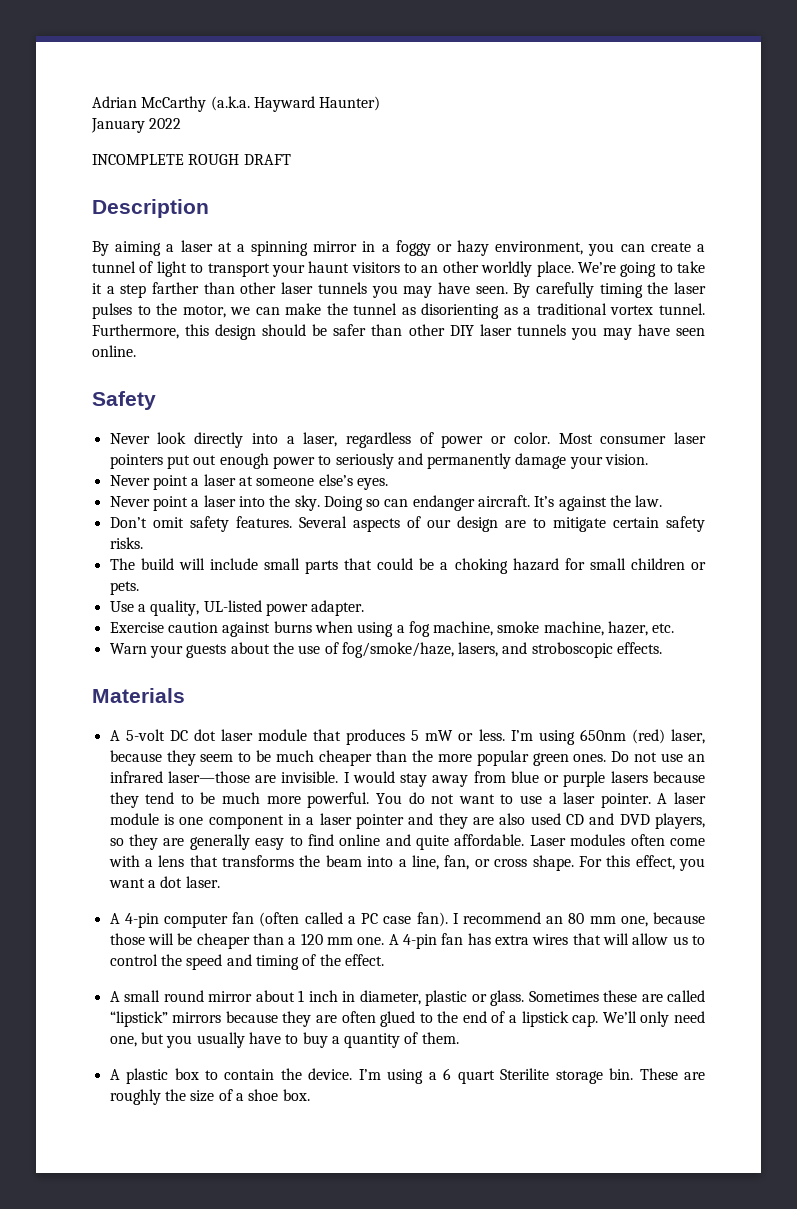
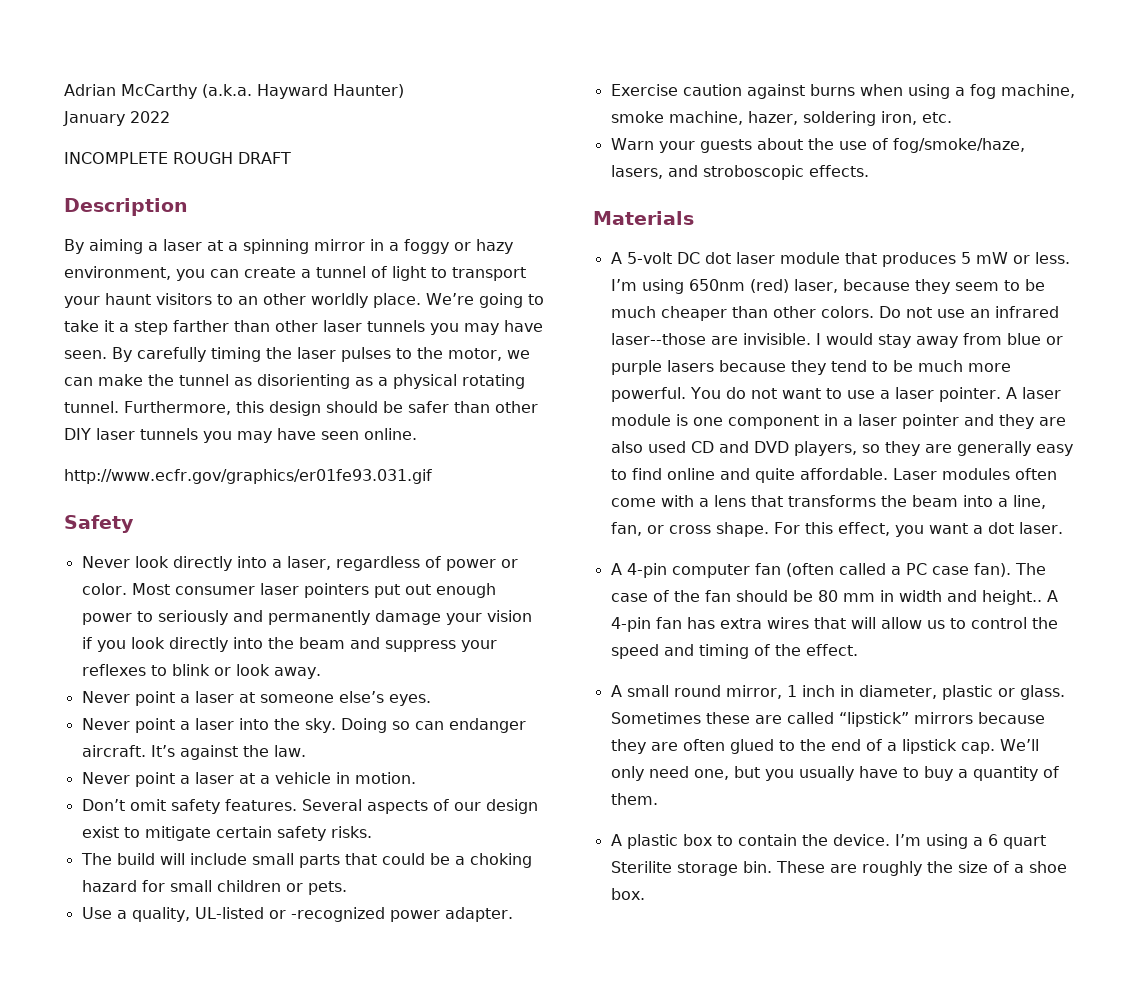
- By carefully timing the laser pulses to the motor, we can make the tunnel as disorienting as a traditional vortex tunnel.
+ By carefully timing the laser pulses to the motor, we can make the tunnel as disorienting as a physical rotating tunnel.
+ http://www.ecfr.gov/graphics/er01fe93.031.gif
- Most consumer laser pointers put out enough power to seriously and permanently damage your vision.
+ Most consumer laser pointers put out enough power to seriously and permanently damage your vision if you look directly into the beam and suppress your reflexes to blink or look away.
+ Never point a laser at a vehicle in motion.
- Several aspects of our design are to mitigate certain safety risks.
+ Several aspects of our design exist to mitigate certain safety risks.
- Use a quality, UL-listed power adapter.
+ Use a quality, UL-listed or -recognized power adapter.
- Exercise caution against burns when using a fog machine, smoke machine, hazer, etc.
+ Exercise caution against burns when using a fog machine, smoke machine, hazer, soldering iron, etc.
- I’m using 650nm (red) laser, because they seem to be much cheaper than the more popular green ones.
+ I’m using 650nm (red) laser, because they seem to be much cheaper than other colors.
- Do not use an infrared laser—those are invisible.
+ Do not use an infrared laser--those are invisible.
- I recommend an 80 mm one, because those will be cheaper than a 120 mm one.
+ The case of the fan should be 80 mm in width and height..
- A small round mirror about 1 inch in diameter, plastic or glass.
+ A small round mirror, 1 inch in diameter, plastic or glass.

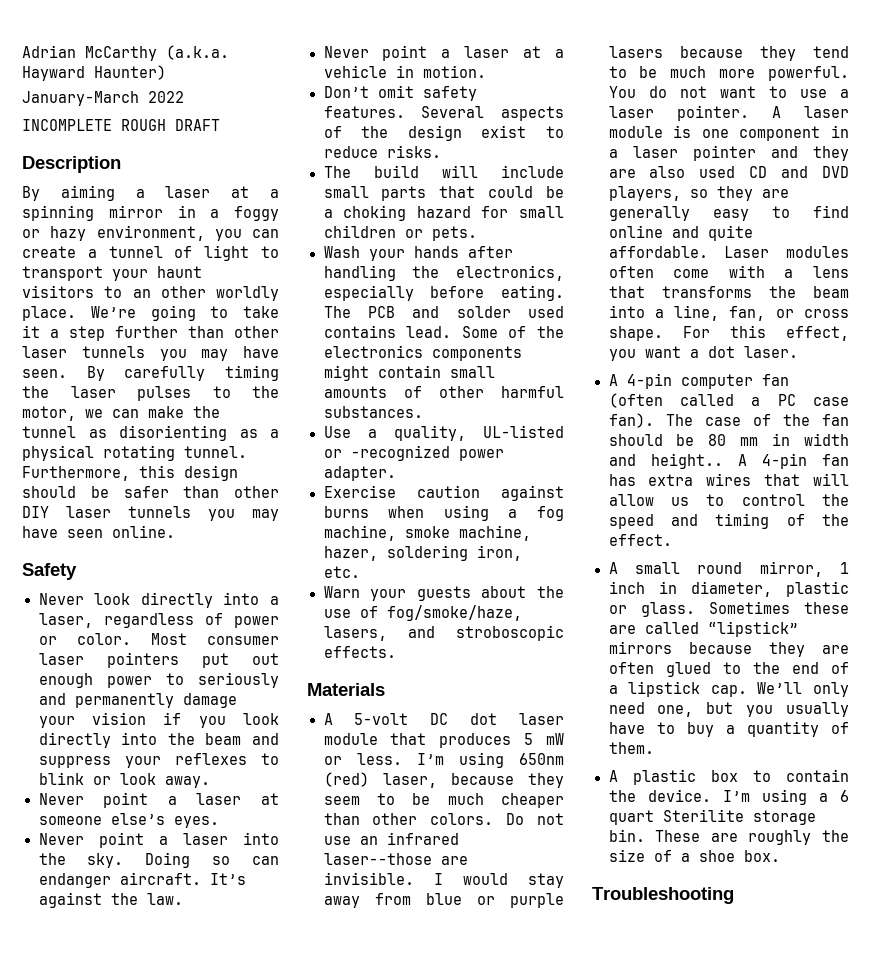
- January 2022
+ January-March 2022
- We’re going to take it a step farther than other laser tunnels you may have seen.
+ We’re going to take it a step further than other laser tunnels you may have seen.
- http://www.ecfr.gov/graphics/er01fe93.031.gif
- Several aspects of our design exist to mitigate certain safety risks.
+ Several aspects of the design exist to reduce risks.
+ Wash your hands after handling the electronics, especially before eating. The PCB and solder used contains lead. Some of the electronics components might contain small amounts of other harmful substances.
+ Troubleshooting

